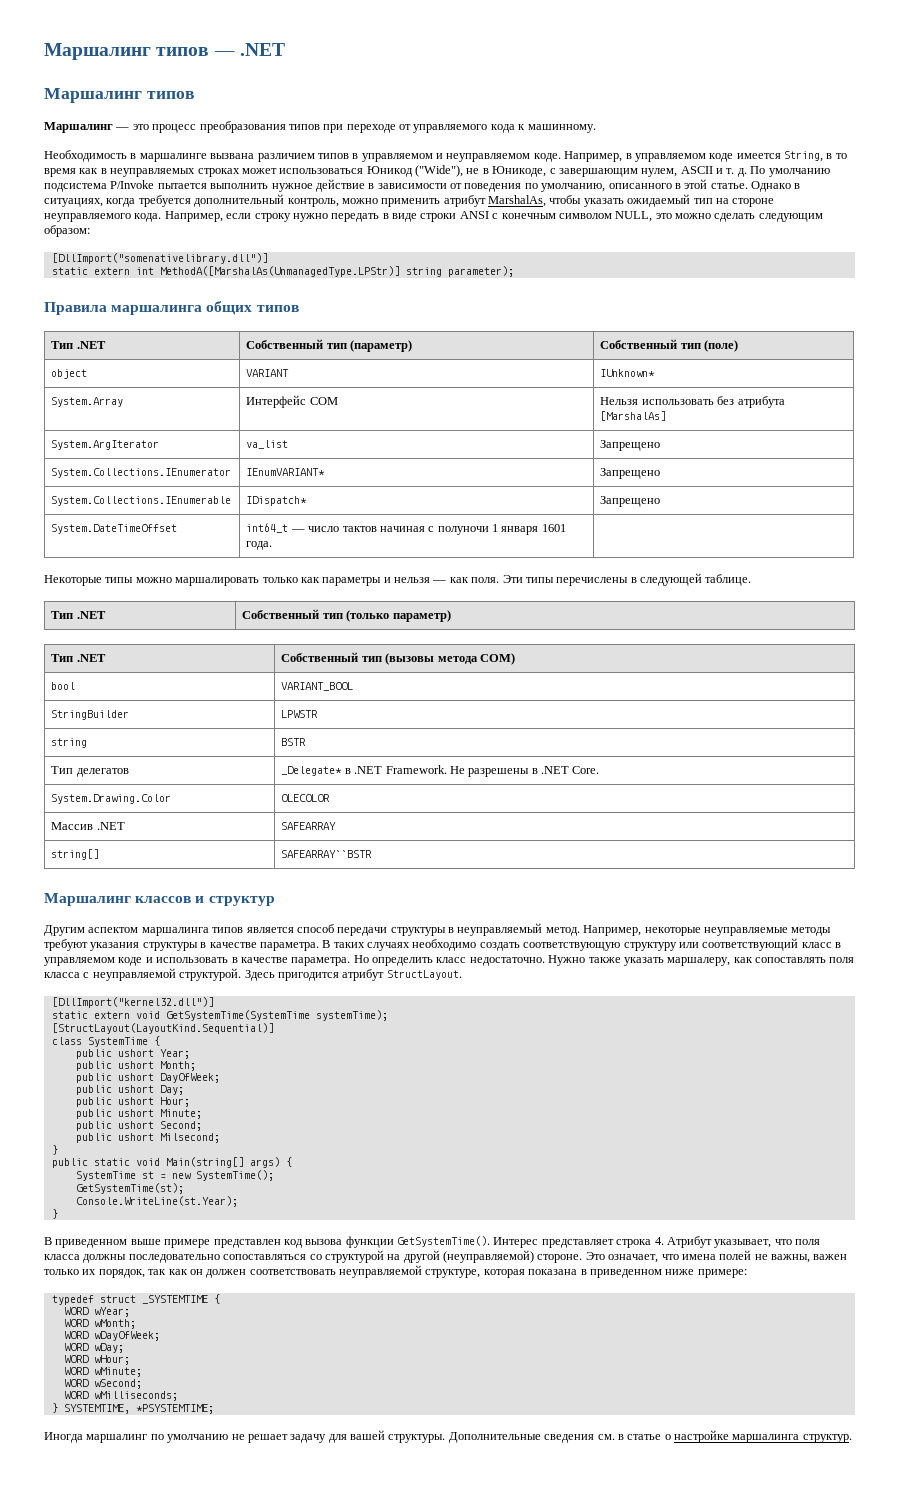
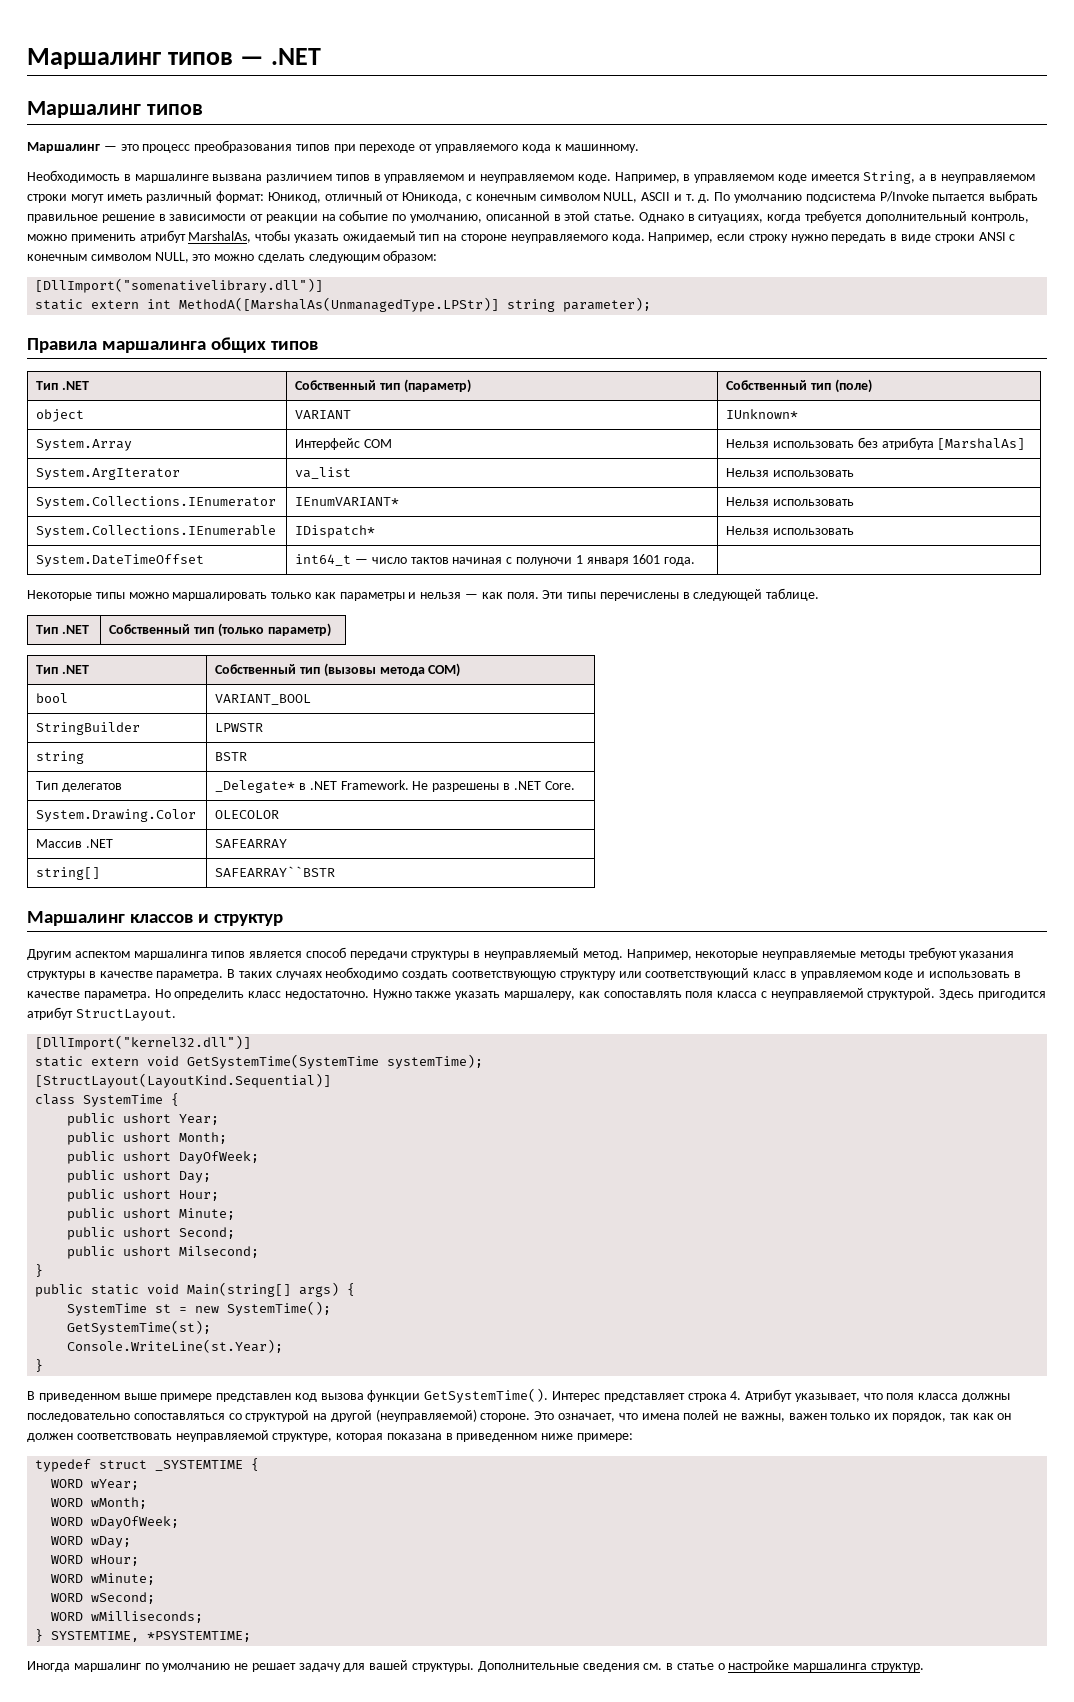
- Например, в управляемом коде имеется String, в то время как в неуправляемых строках может использоваться Юникод ("Wide"), не в Юникоде, с завершающим нулем, ASCII и т. д.
+ Например, в управляемом коде имеется String, а в неуправляемом строки могут иметь различный формат: Юникод, отличный от Юникода, с конечным символом NULL, ASCII и т. д.
- По умолчанию подсистема P/Invoke пытается выполнить нужное действие в зависимости от поведения по умолчанию, описанного в этой статье.
+ По умолчанию подсистема P/Invoke пытается выбрать правильное решение в зависимости от реакции на событие по умолчанию, описанной в этой статье.
- System.ArgIterator | va_list | Запрещено
+ System.ArgIterator | va_list | Нельзя использовать
- System.Collections.IEnumerator | IEnumVARIANT* | Запрещено
+ System.Collections.IEnumerator | IEnumVARIANT* | Нельзя использовать
- System.Collections.IEnumerable | IDispatch* | Запрещено
+ System.Collections.IEnumerable | IDispatch* | Нельзя использовать

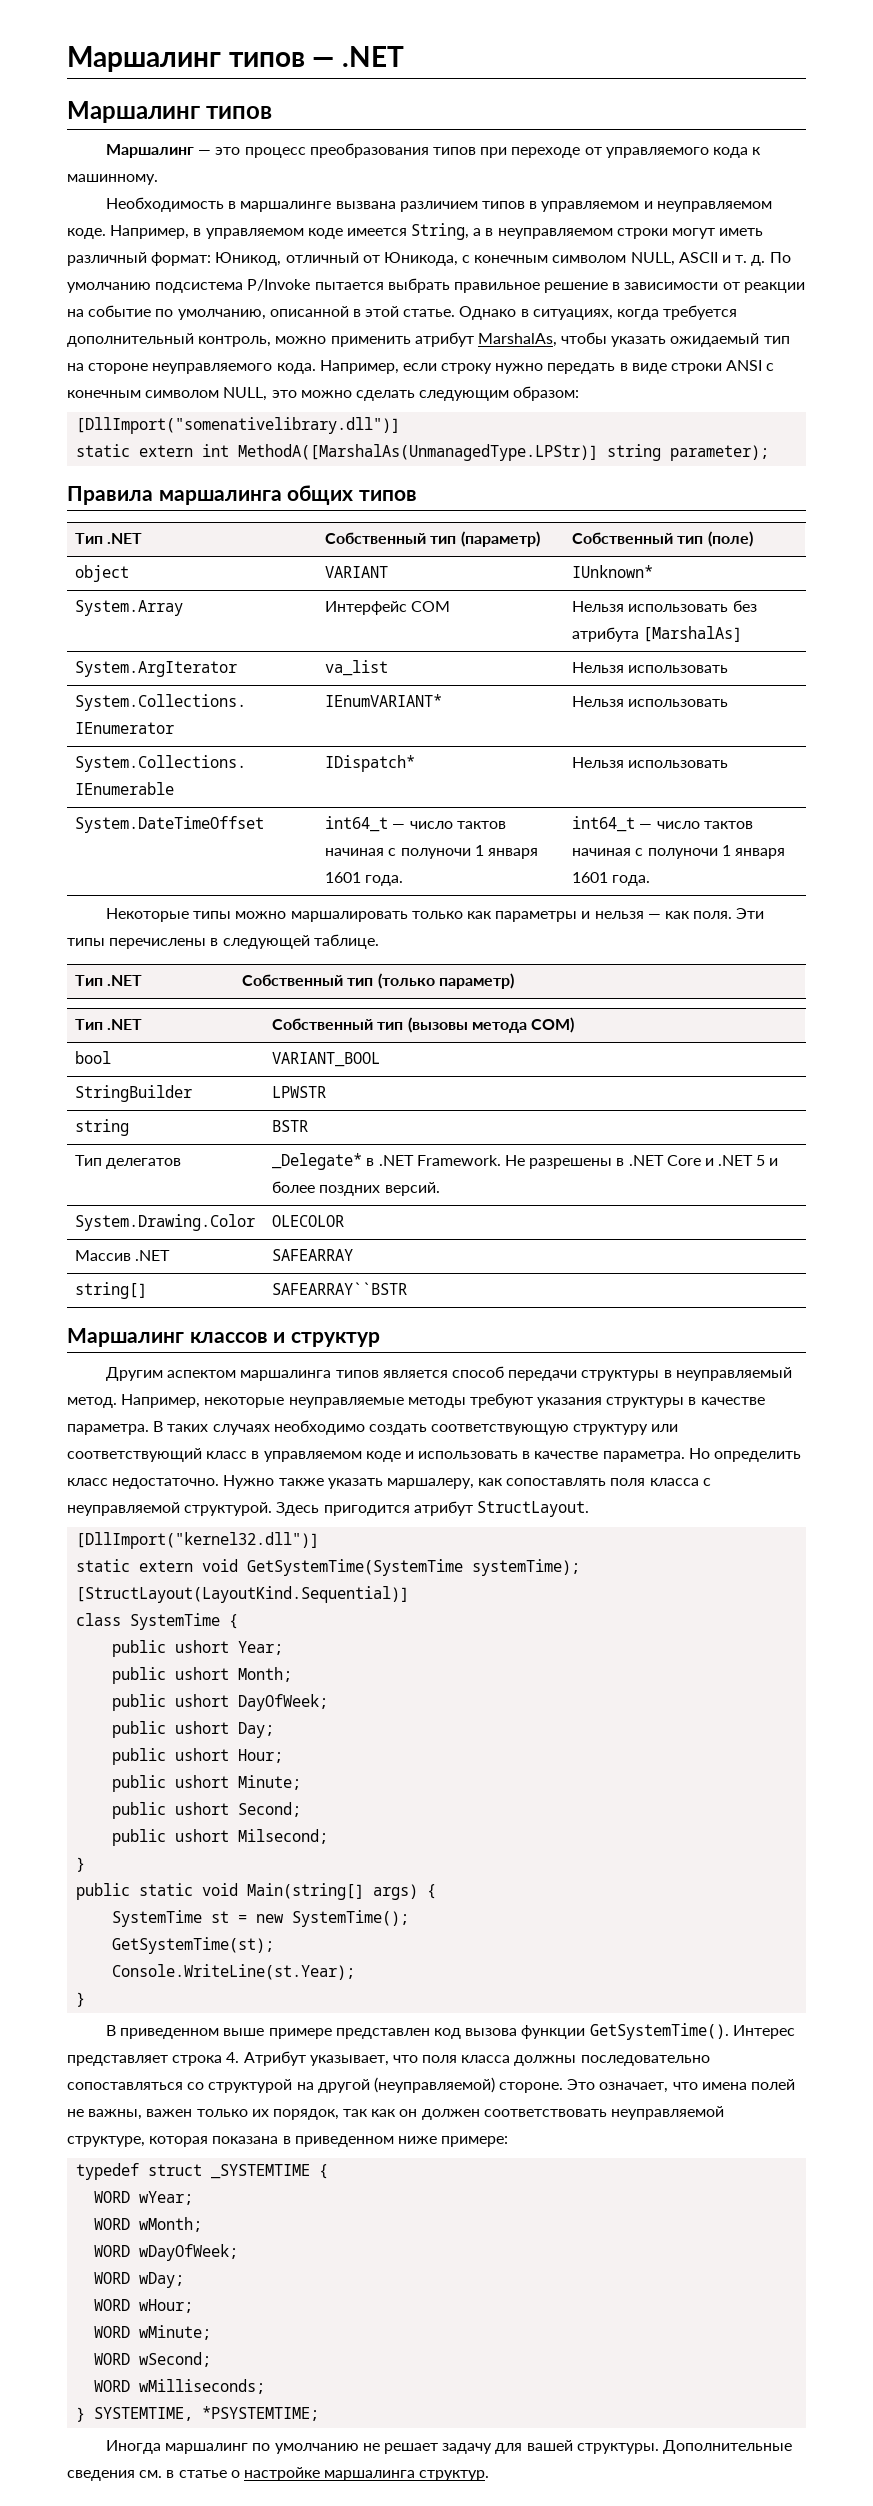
- System.DateTimeOffset | int64_t — число тактов начиная с полуночи 1 января 1601 года. |
+ System.DateTimeOffset | int64_t — число тактов начиная с полуночи 1 января 1601 года. | int64_t — число тактов начиная с полуночи 1 января 1601 года.
- Тип делегатов | _Delegate* в .NET Framework. Не разрешены в .NET Core.
+ Тип делегатов | _Delegate* в .NET Framework. Не разрешены в .NET Core и .NET 5 и более поздних версий.

